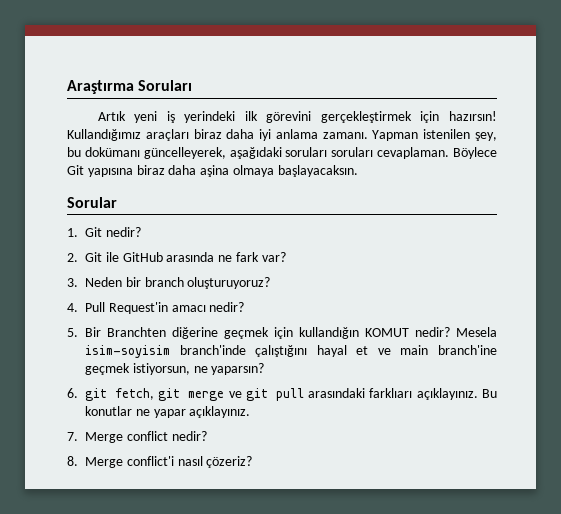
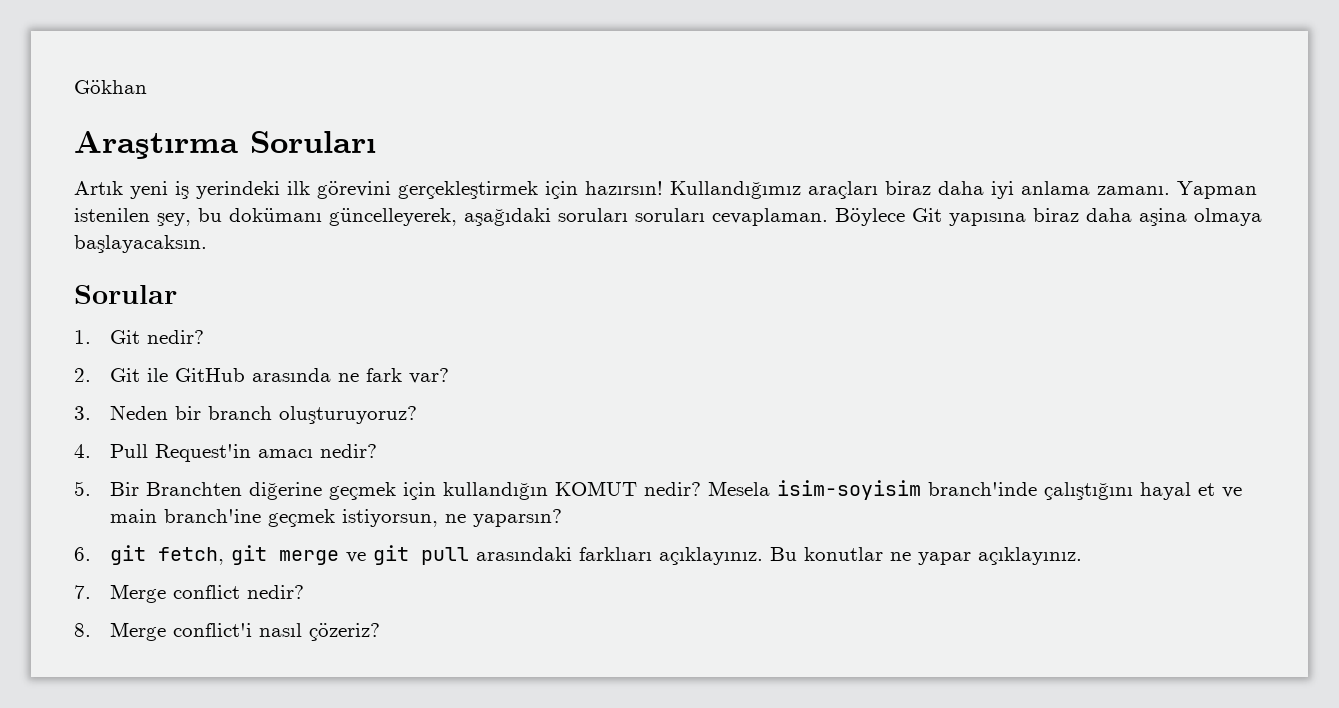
+ Gökhan

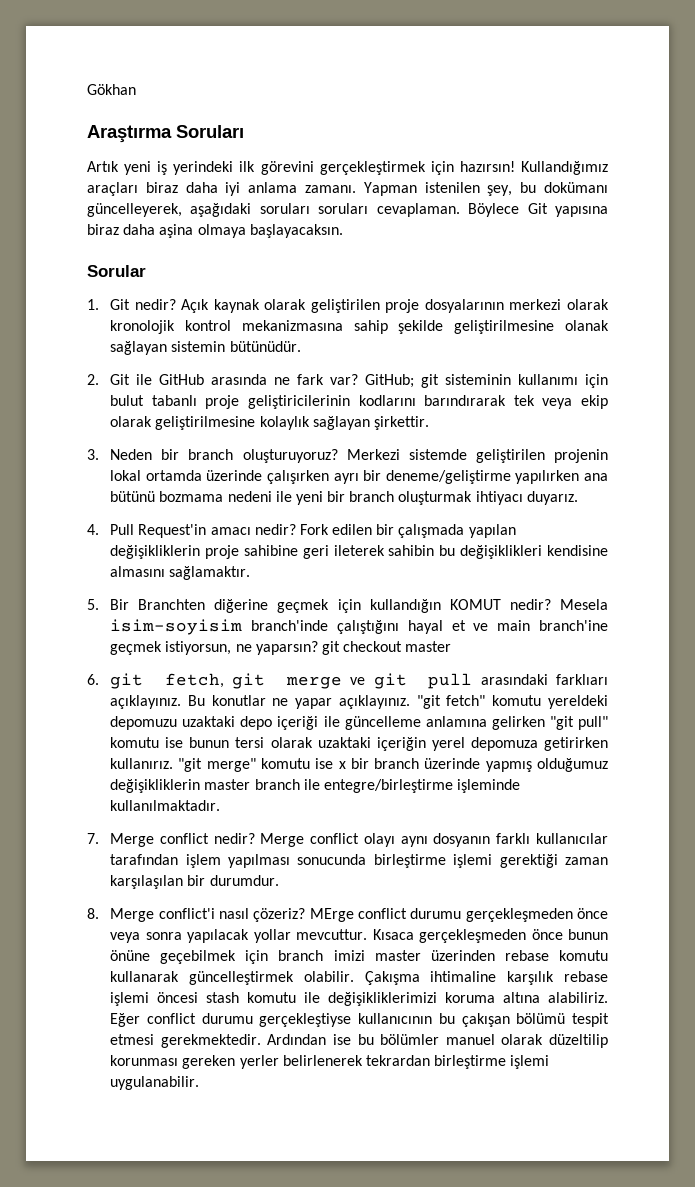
+ Açık kaynak olarak geliştirilen proje dosyalarının merkezi olarak kronolojik kontrol mekanizmasına sahip şekilde geliştirilmesine olanak sağlayan sistemin bütünüdür.
+ GitHub; git sisteminin kullanımı için bulut tabanlı proje geliştiricilerinin kodlarını barındırarak tek veya ekip olarak geliştirilmesine kolaylık sağlayan şirkettir.
+ Merkezi sistemde geliştirilen projenin lokal ortamda üzerinde çalışırken ayrı bir deneme/geliştirme yapılırken ana bütünü bozmama nedeni ile yeni bir branch oluşturmak ihtiyacı duyarız.
+ Fork edilen bir çalışmada yapılan değişikliklerin proje sahibine geri ileterek sahibin bu değişiklikleri kendisine almasını sağlamaktır.
- Mesela isim-soyisim branch'inde çalıştığını hayal et ve main branch'ine geçmek istiyorsun, ne yaparsın?
+ Mesela isim-soyisim branch'inde çalıştığını hayal et ve main branch'ine geçmek istiyorsun, ne yaparsın? git checkout master
- Bu konutlar ne yapar açıklayınız.
- 7. Merge conflict nedir?
+ Bu konutlar ne yapar açıklayınız. "git fetch" komutu yereldeki depomuzu uzaktaki depo içeriği ile güncelleme anlamına gelirken "git pull" komutu ise bunun tersi olarak uzaktaki içeriğin yerel depomuza getirirken kullanırız. "git merge" komutu ise x bir branch üzerinde yapmış olduğumuz değişikliklerin master branch ile entegre/birleştirme işleminde kullanılmaktadır.
+ 7. Merge conflict nedir? Merge conflict olayı aynı dosyanın farklı kullanıcılar tarafından işlem yapılması sonucunda birleştirme işlemi gerektiği zaman karşılaşılan bir durumdur.
+ MErge conflict durumu gerçekleşmeden önce veya sonra yapılacak yollar mevcuttur. Kısaca gerçekleşmeden önce bunun önüne geçebilmek için branch imizi master üzerinden rebase komutu kullanarak güncelleştirmek olabilir. Çakışma ihtimaline karşılık rebase işlemi öncesi stash komutu ile değişikliklerimizi koruma altına alabiliriz. Eğer conflict durumu gerçekleştiyse kullanıcının bu çakışan bölümü tespit etmesi gerekmektedir. Ardından ise bu bölümler manuel olarak düzeltilip korunması gereken yerler belirlenerek tekrardan birleştirme işlemi uygulanabilir.

